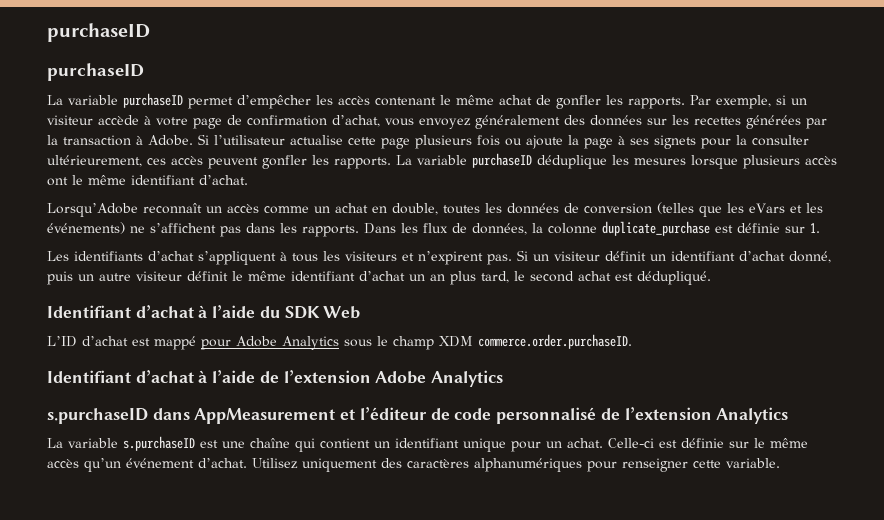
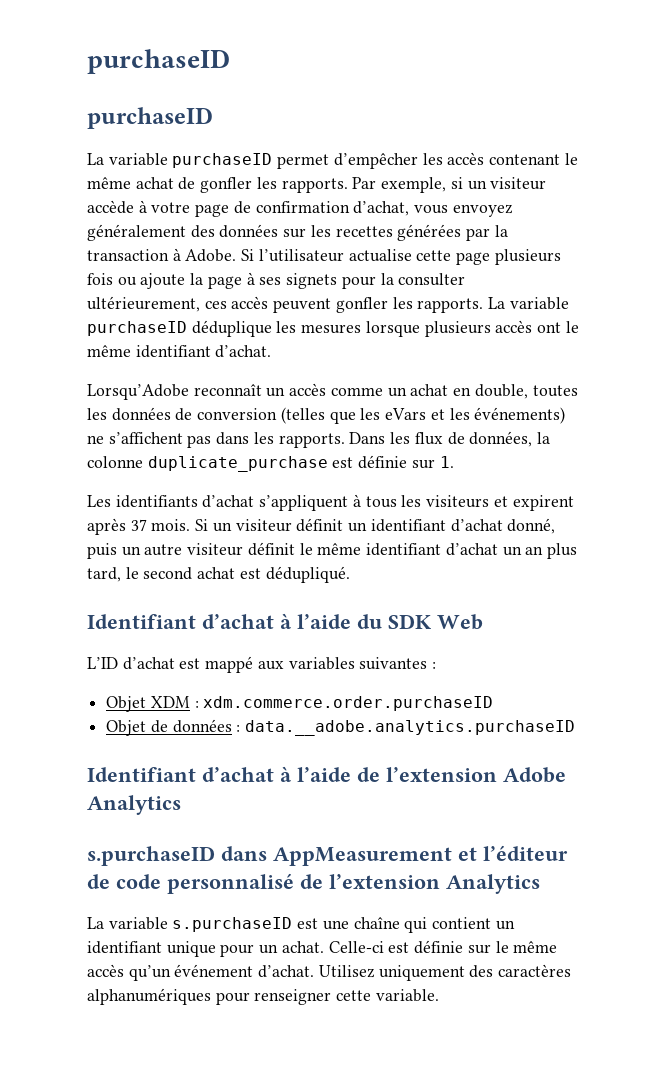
- Les identifiants d’achat s’appliquent à tous les visiteurs et n’expirent pas.
+ Les identifiants d’achat s’appliquent à tous les visiteurs et expirent après 37 mois.
- L’ID d’achat est mappé pour Adobe Analytics sous le champ XDM commerce.order.purchaseID.
+ L’ID d’achat est mappé aux variables suivantes :
+ Objet XDM : xdm.commerce.order.purchaseID
+ Objet de données : data.__adobe.analytics.purchaseID

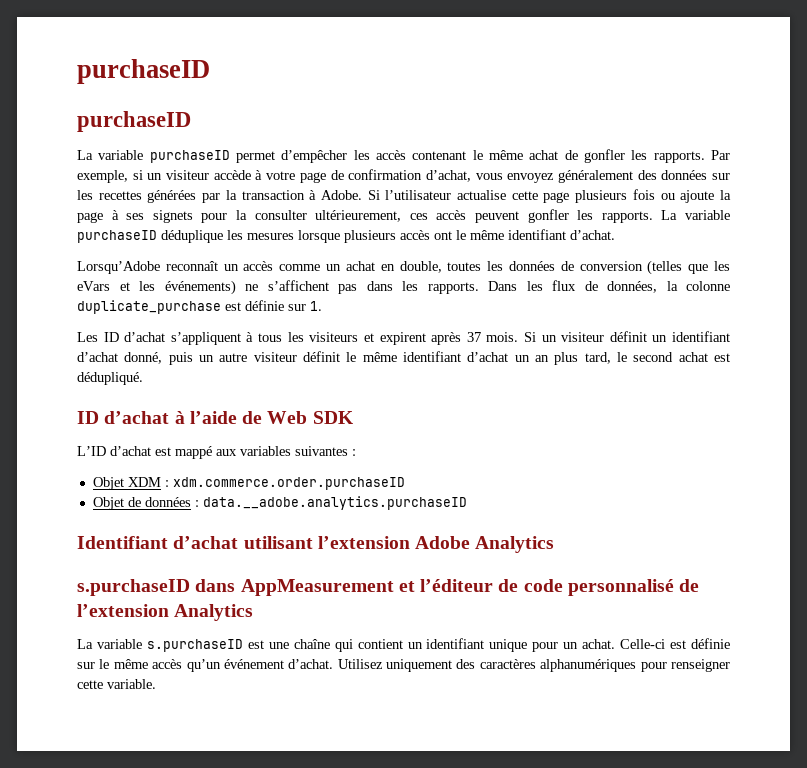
- Les identifiants d’achat s’appliquent à tous les visiteurs et expirent après 37 mois.
+ Les ID d’achat s’appliquent à tous les visiteurs et expirent après 37 mois.
- Identifiant d’achat à l’aide du SDK Web
+ ID d’achat à l’aide de Web SDK
- Identifiant d’achat à l’aide de l’extension Adobe Analytics
+ Identifiant d’achat utilisant l’extension Adobe Analytics

